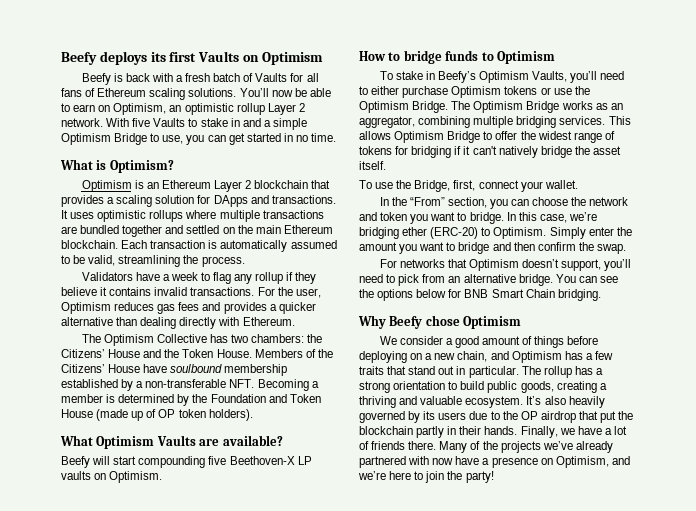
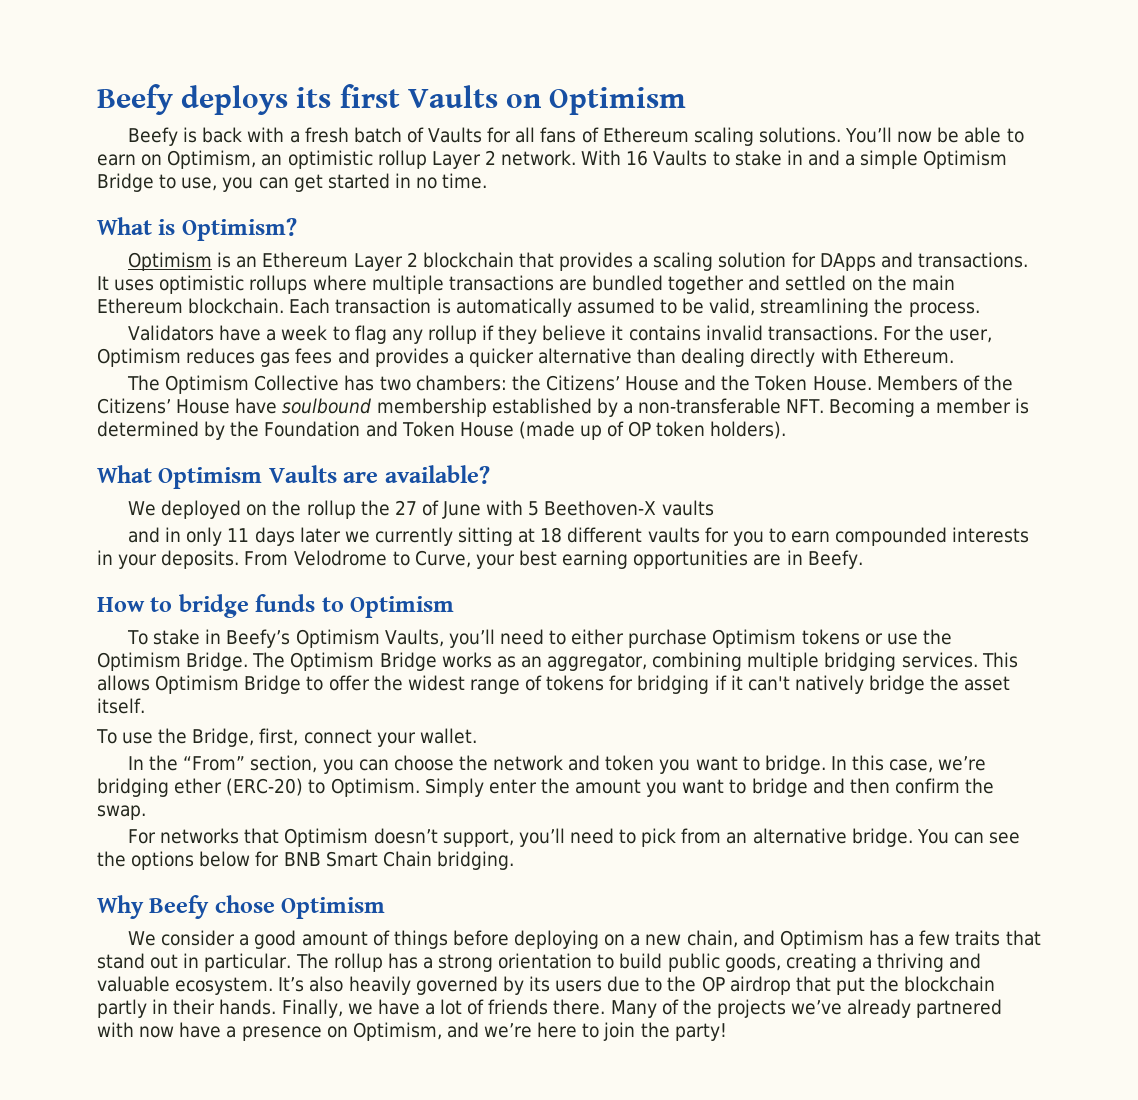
- With five Vaults to stake in and a simple Optimism Bridge to use, you can get started in no time.
+ With 16 Vaults to stake in and a simple Optimism Bridge to use, you can get started in no time.
- Beefy will start compounding five Beethoven-X LP vaults on Optimism.
+ We deployed on the rollup the 27 of June with 5 Beethoven-X vaults
+ and in only 11 days later we currently sitting at 18 different vaults for you to earn compounded interests in your deposits. From Velodrome to Curve, your best earning opportunities are in Beefy.

